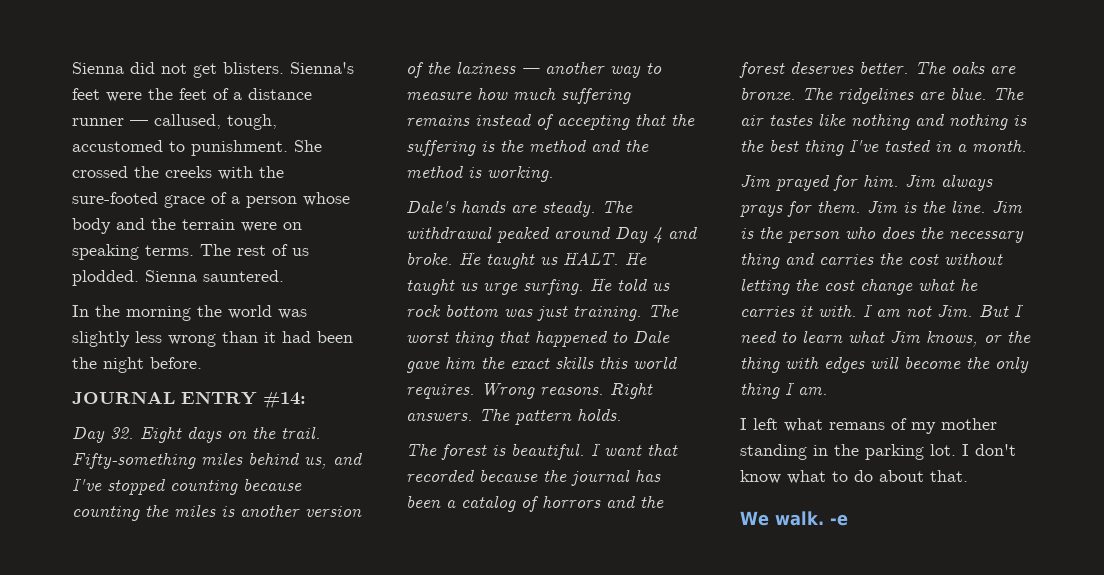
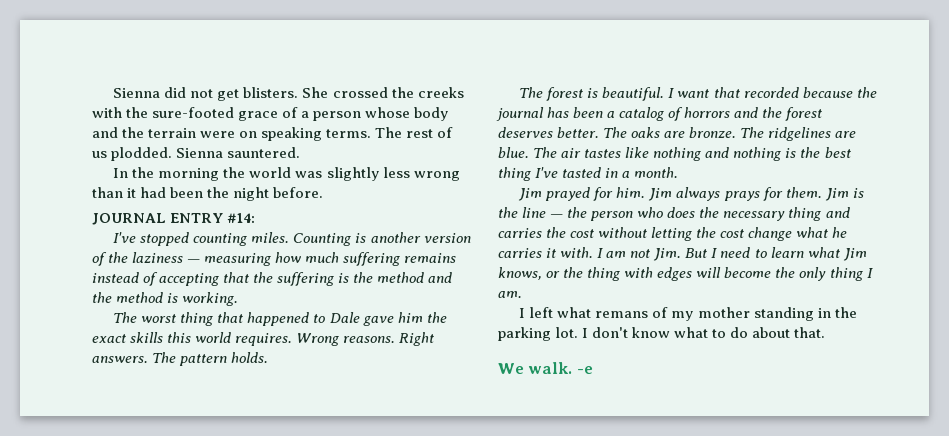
- Sienna's feet were the feet of a distance runner — callused, tough, accustomed to punishment.
- Day 32. Eight days on the trail. Fifty-something miles behind us, and I've stopped counting because counting the miles is another version of the laziness — another way to measure how much suffering remains instead of accepting that the suffering is the method and the method is working.
+ I've stopped counting miles. Counting is another version of the laziness — measuring how much suffering remains instead of accepting that the suffering is the method and the method is working.
- Dale's hands are steady. The withdrawal peaked around Day 4 and broke. He taught us HALT. He taught us urge surfing. He told us rock bottom was just training.
- Jim is the line. Jim is the person who does the necessary thing and carries the cost without letting the cost change what he carries it with.
+ Jim is the line — the person who does the necessary thing and carries the cost without letting the cost change what he carries it with.

